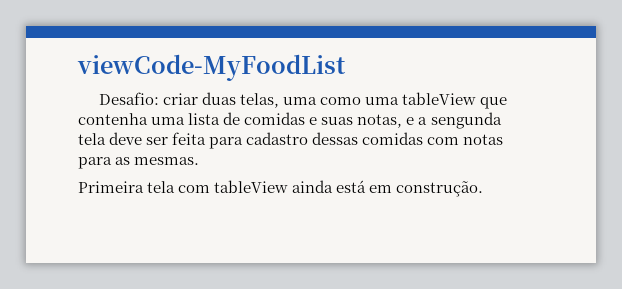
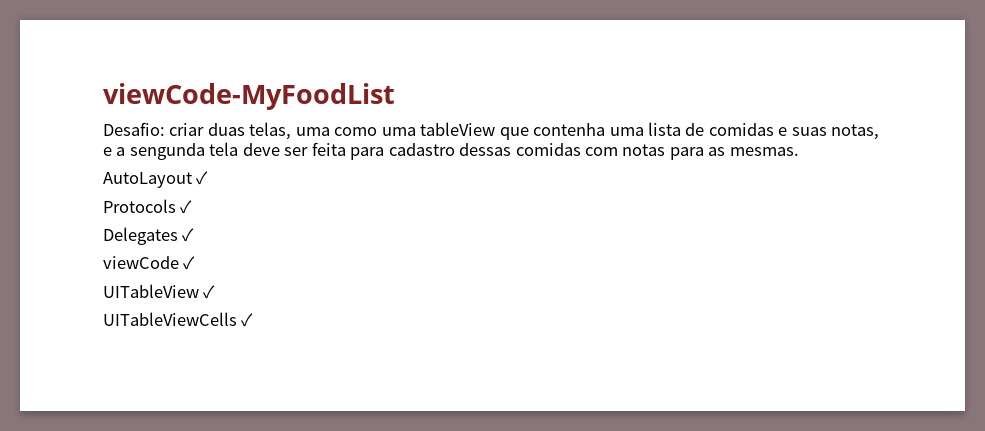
- Primeira tela com tableView ainda está em construção.
+ AutoLayout ✓
+ Protocols ✓
+ Delegates ✓
+ viewCode ✓
+ UITableView ✓
+ UITableViewCells ✓

